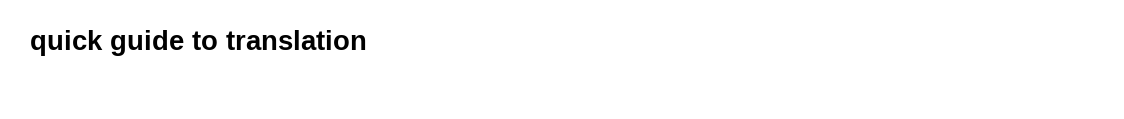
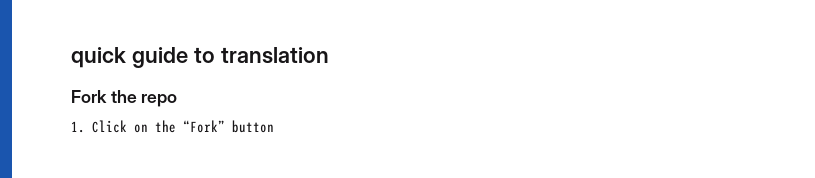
+ Fork the repo
+ 1. Click on the “Fork” button

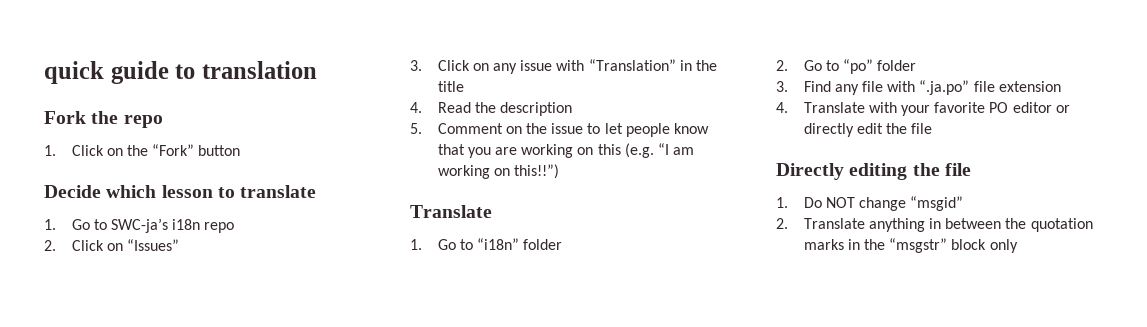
+ Decide which lesson to translate
+ 1. Go to SWC-ja’s i18n repo
+ 2. Click on “Issues”
+ 3. Click on any issue with “Translation” in the title
+ 4. Read the description
+ 5. Comment on the issue to let people know that you are working on this (e.g. “I am working on this!!”)
+ Translate
+ 1. Go to “i18n” folder
+ 2. Go to “po” folder
+ 3. Find any file with “.ja.po” file extension
+ 4. Translate with your favorite PO editor or directly edit the file
+ Directly editing the file
+ 1. Do NOT change “msgid”
+ 2. Translate anything in between the quotation marks in the “msgstr” block only

